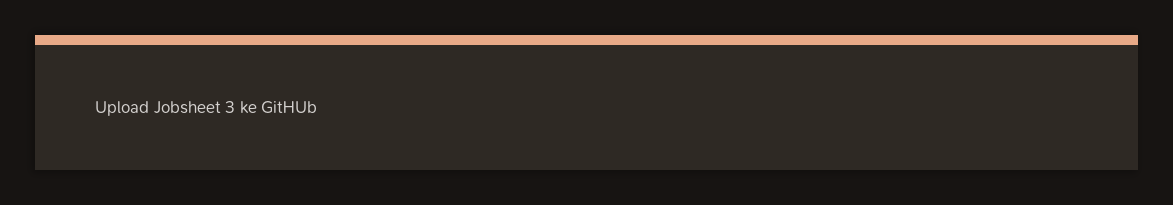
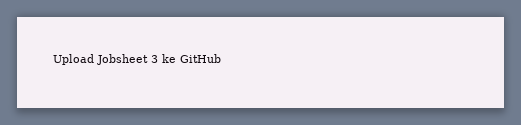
- Upload Jobsheet 3 ke GitHUb
+ Upload Jobsheet 3 ke GitHub

